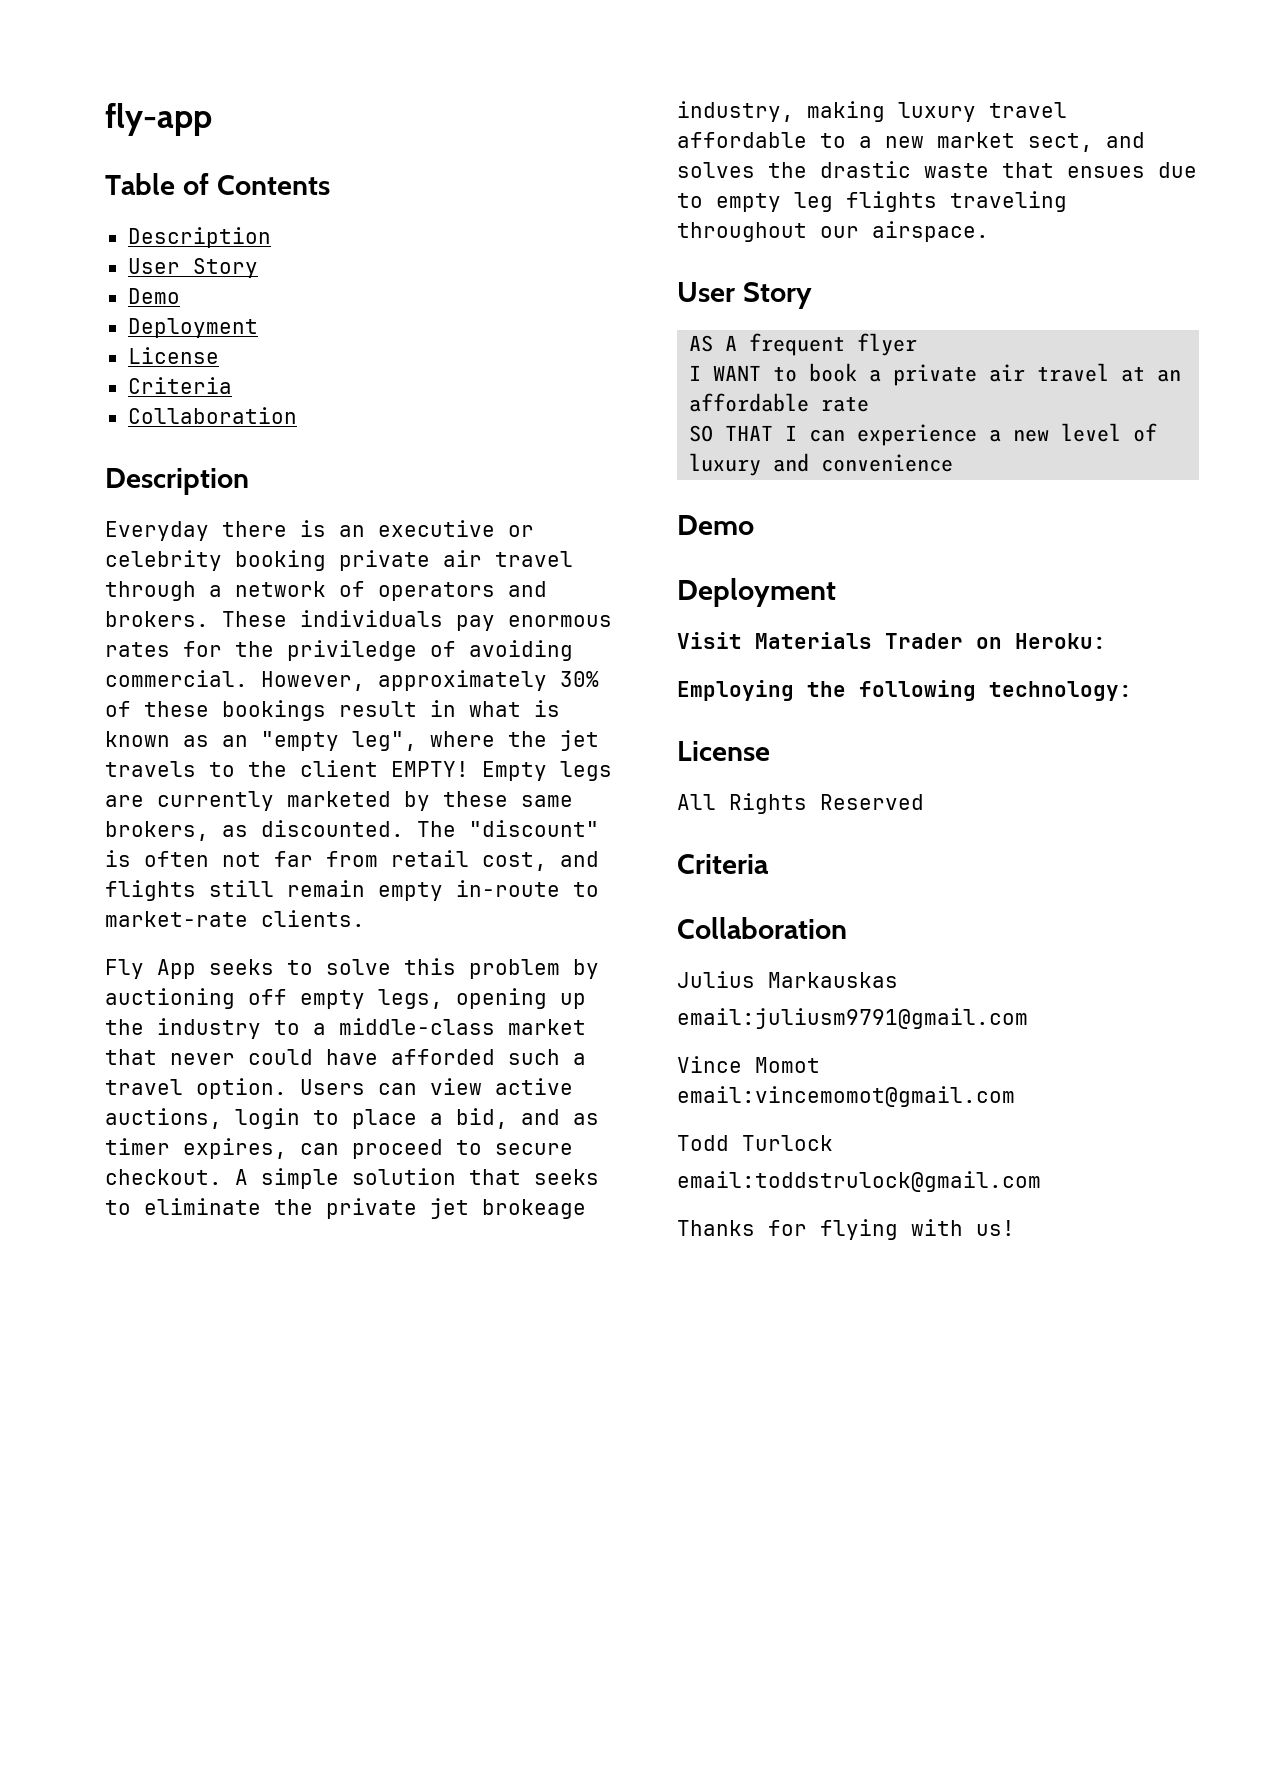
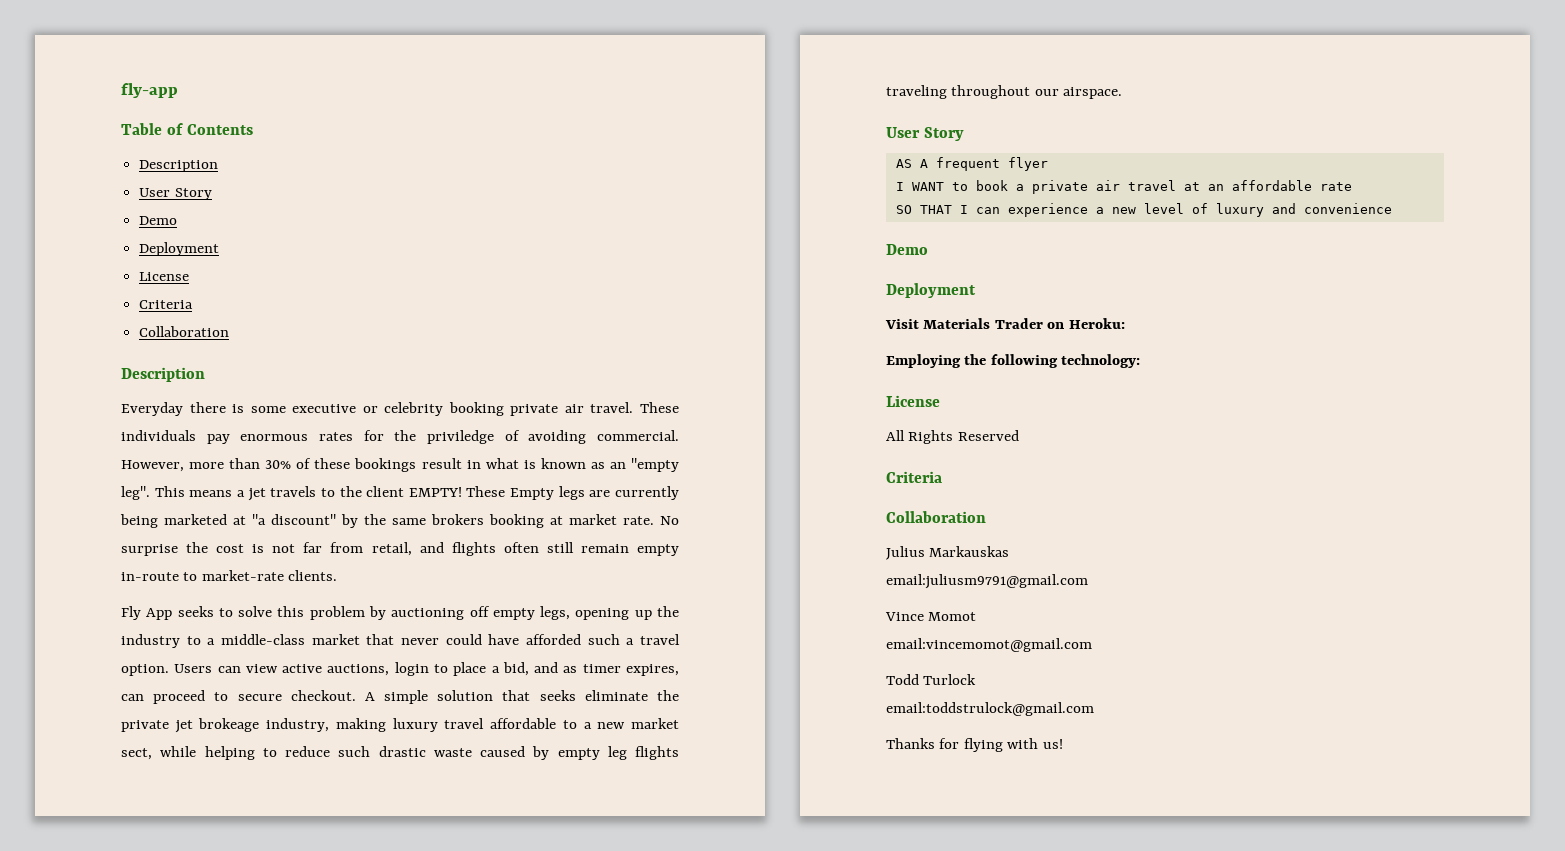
- Everyday there is an executive or celebrity booking private air travel through a network of operators and brokers.
+ Everyday there is some executive or celebrity booking private air travel.
- However, approximately 30% of these bookings result in what is known as an "empty leg", where the jet travels to the client EMPTY!
+ However, more than 30% of these bookings result in what is known as an "empty leg". This means a jet travels to the client EMPTY!
- Empty legs are currently marketed by these same brokers, as discounted. The "discount" is often not far from retail cost, and flights still remain empty in-route to market-rate clients.
+ These Empty legs are currently being marketed at "a discount" by the same brokers booking at market rate. No surprise the cost is not far from retail, and flights often still remain empty in-route to market-rate clients.
- A simple solution that seeks to eliminate the private jet brokeage industry, making luxury travel affordable to a new market sect, and solves the drastic waste that ensues due to empty leg flights traveling throughout our airspace.
+ A simple solution that seeks eliminate the private jet brokeage industry, making luxury travel affordable to a new market sect, while helping to reduce such drastic waste caused by empty leg flights traveling throughout our airspace.

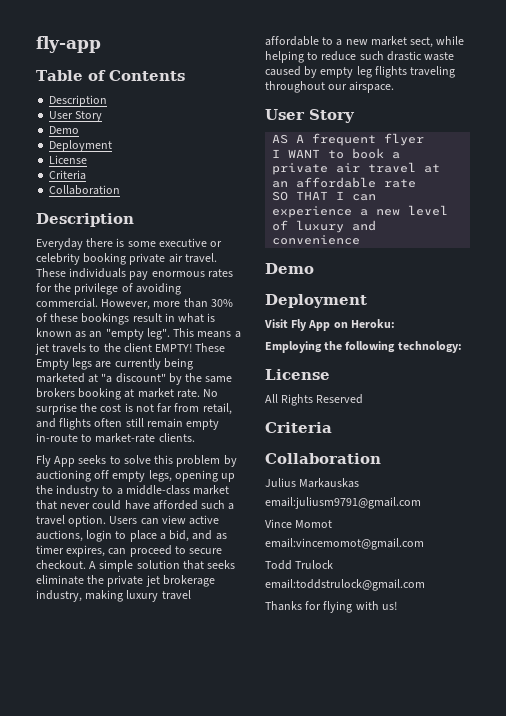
- These individuals pay enormous rates for the priviledge of avoiding commercial.
+ These individuals pay enormous rates for the privilege of avoiding commercial.
- A simple solution that seeks eliminate the private jet brokeage industry, making luxury travel affordable to a new market sect, while helping to reduce such drastic waste caused by empty leg flights traveling throughout our airspace.
+ A simple solution that seeks eliminate the private jet brokerage industry, making luxury travel affordable to a new market sect, while helping to reduce such drastic waste caused by empty leg flights traveling throughout our airspace.
- Visit Materials Trader on Heroku:
+ Visit Fly App on Heroku:
- Todd Turlock
+ Todd Trulock

